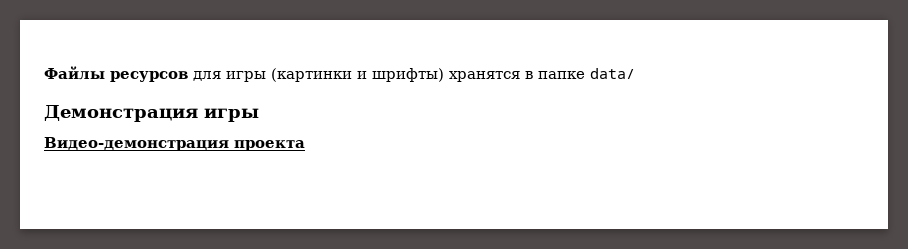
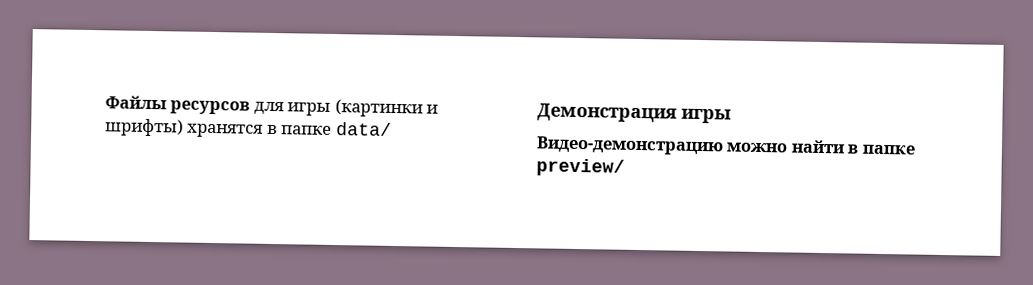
- Видео-демонстрация проекта
+ Видео-демонстрацию можно найти в папке preview/

